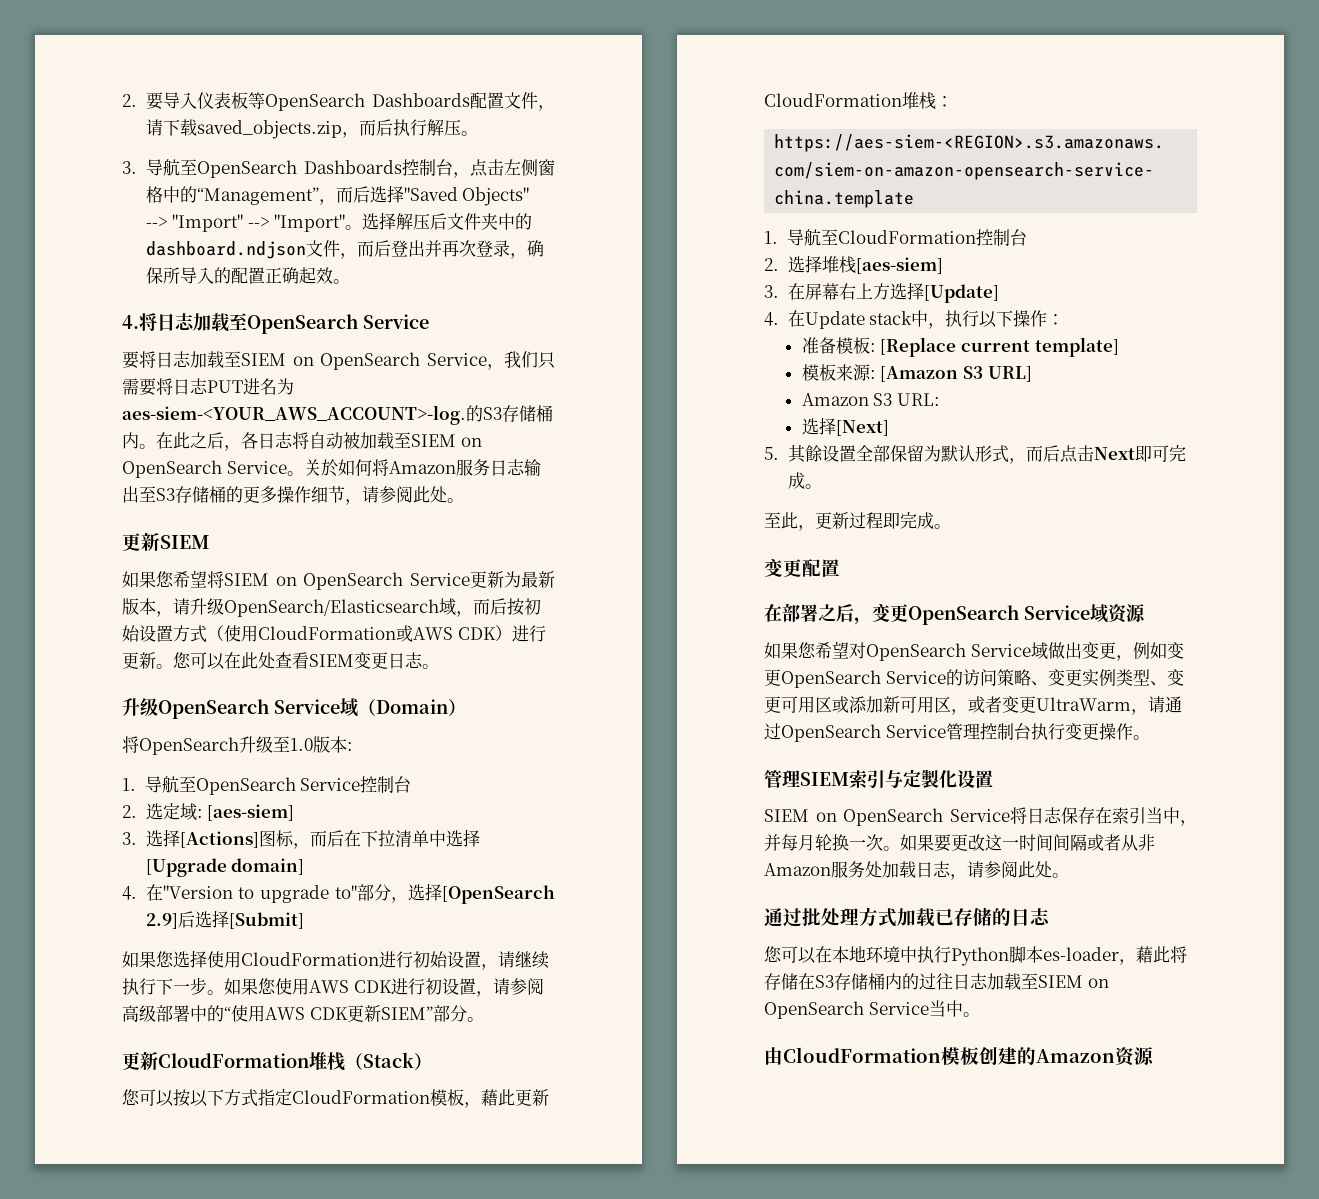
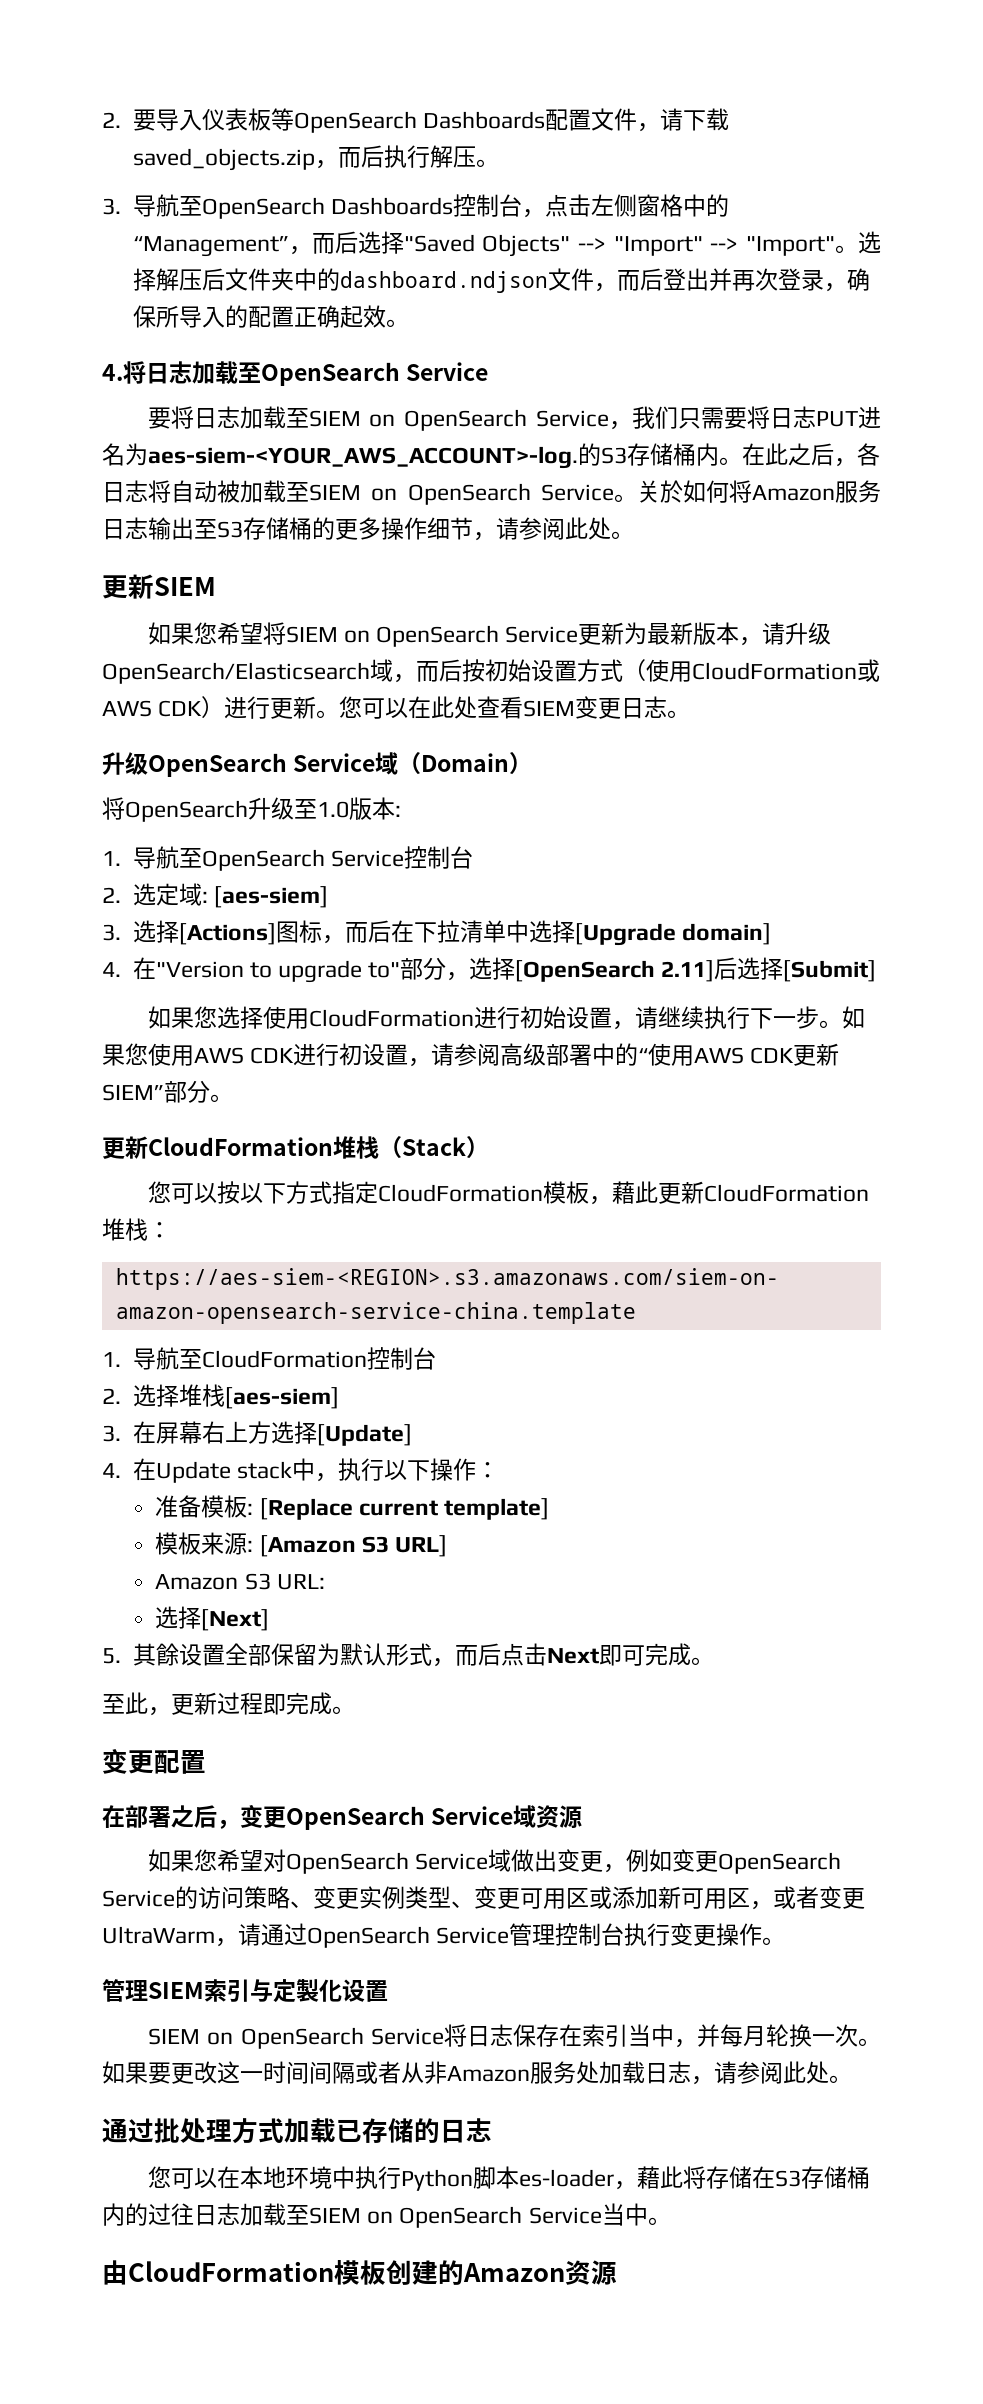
- 4.在"Version to upgrade to"部分，选择[OpenSearch 2.9]后选择[Submit]
+ 4.在"Version to upgrade to"部分，选择[OpenSearch 2.11]后选择[Submit]

